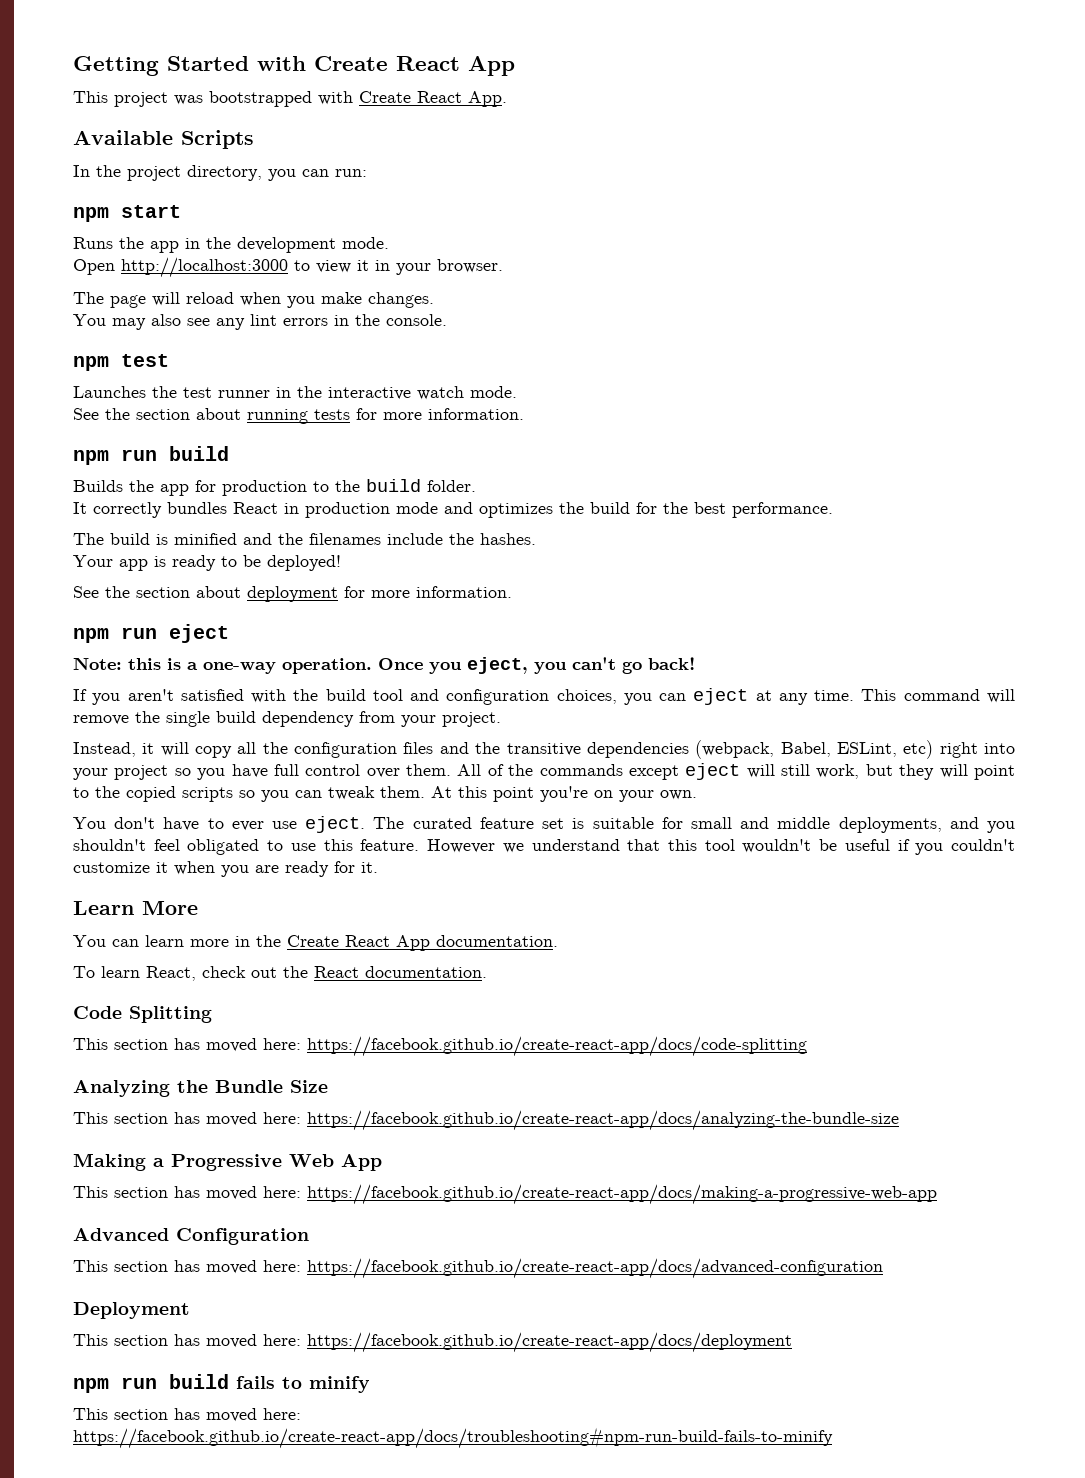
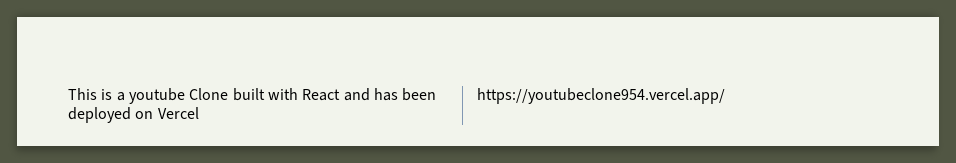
- Getting Started with Create React App
- This project was bootstrapped with Create React App.
- Available Scripts
- In the project directory, you can run:
- npm start
- Runs the app in the development mode.
- Open http://localhost:3000 to view it in your browser.
- The page will reload when you make changes.
- You may also see any lint errors in the console.
- npm test
- Launches the test runner in the interactive watch mode.
- See the section about running tests for more information.
- npm run build
- Builds the app for production to the build folder.
- It correctly bundles React in production mode and optimizes the build for the best performance.
- The build is minified and the filenames include the hashes.
- Your app is ready to be deployed!
- See the section about deployment for more information.
- npm run eject
- Note: this is a one-way operation. Once you eject, you can't go back!
- If you aren't satisfied with the build tool and configuration choices, you can eject at any time. This command will remove the single build dependency from your project.
- Instead, it will copy all the configuration files and the transitive dependencies (webpack, Babel, ESLint, etc) right into your project so you have full control over them. All of the commands except eject will still work, but they will point to the copied scripts so you can tweak them. At this point you're on your own.
- You don't have to ever use eject. The curated feature set is suitable for small and middle deployments, and you shouldn't feel obligated to use this feature. However we understand that this tool wouldn't be useful if you couldn't customize it when you are ready for it.
- Learn More
- You can learn more in the Create React App documentation.
- To learn React, check out the React documentation.
- Code Splitting
- This section has moved here: https://facebook.github.io/create-react-app/docs/code-splitting
- Analyzing the Bundle Size
- This section has moved here: https://facebook.github.io/create-react-app/docs/analyzing-the-bundle-size
- Making a Progressive Web App
- This section has moved here: https://facebook.github.io/create-react-app/docs/making-a-progressive-web-app
- Advanced Configuration
- This section has moved here: https://facebook.github.io/create-react-app/docs/advanced-configuration
- Deployment
- This section has moved here: https://facebook.github.io/create-react-app/docs/deployment
- npm run build fails to minify
- This section has moved here: https://facebook.github.io/create-react-app/docs/troubleshooting#npm-run-build-fails-to-minify
+ This is a youtube Clone built with React and has been deployed on Vercel https://youtubeclone954.vercel.app/

